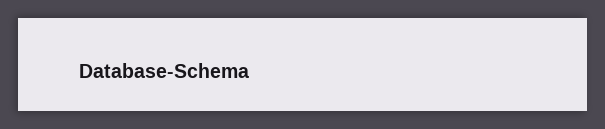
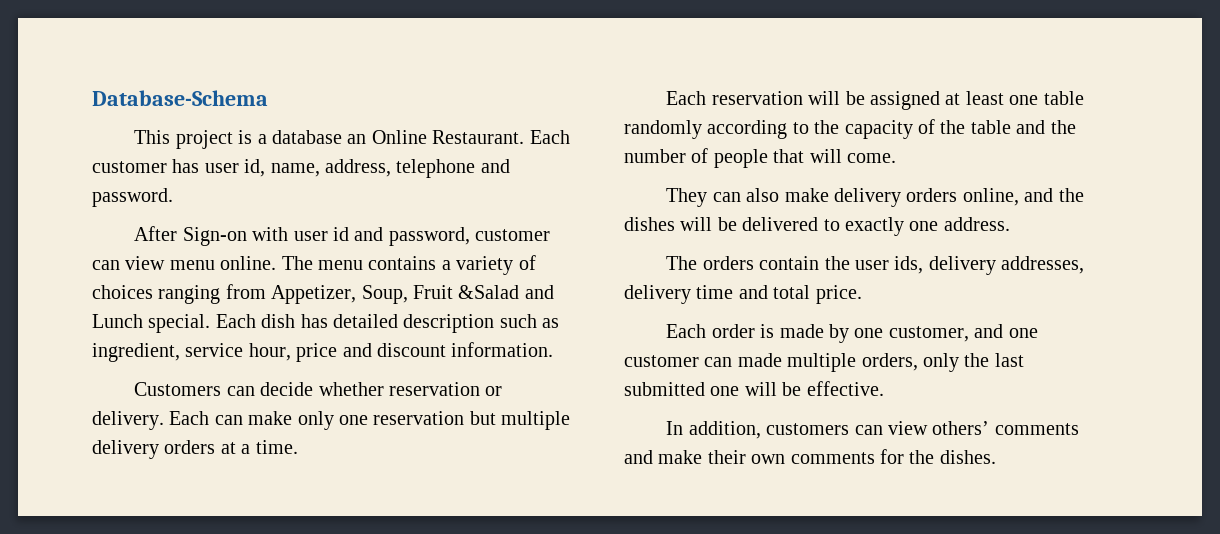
+ This project is a database an Online Restaurant. Each customer has user id, name, address, telephone and password.
+ After Sign-on with user id and password, customer can view menu online. The menu contains a variety of choices ranging from Appetizer, Soup, Fruit &Salad and Lunch special. Each dish has detailed description such as ingredient, service hour, price and discount information.
+ Customers can decide whether reservation or delivery. Each can make only one reservation but multiple delivery orders at a time.
+ Each reservation will be assigned at least one table randomly according to the capacity of the table and the number of people that will come.
+ They can also make delivery orders online, and the dishes will be delivered to exactly one address.
+ The orders contain the user ids, delivery addresses, delivery time and total price.
+ Each order is made by one customer, and one customer can made multiple orders, only the last submitted one will be effective.
+ In addition, customers can view others’ comments and make their own comments for the dishes.

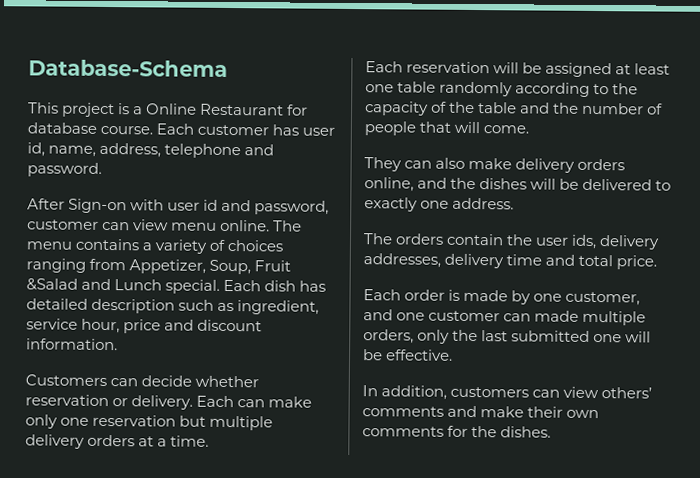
- This project is a database an Online Restaurant.
+ This project is a Online Restaurant for database course.

